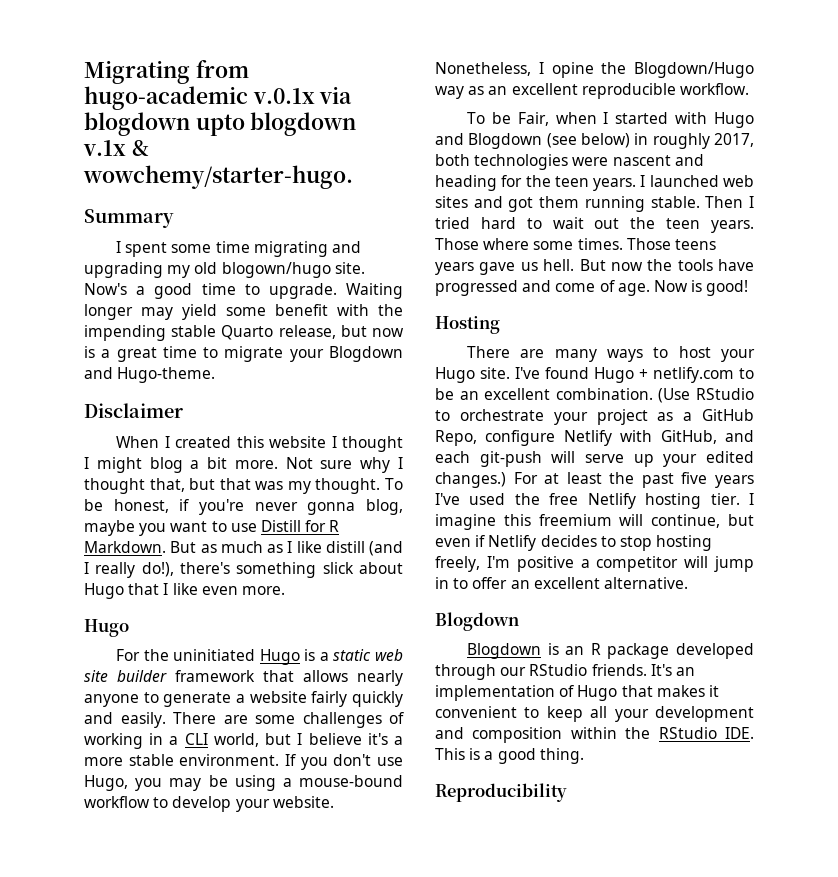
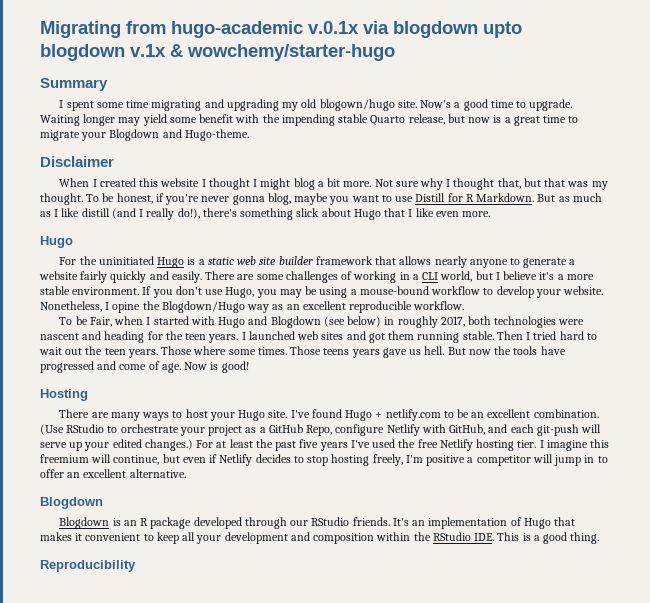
- Migrating from hugo-academic v.0.1x via blogdown upto blogdown v.1x & wowchemy/starter-hugo.
+ Migrating from hugo-academic v.0.1x via blogdown upto blogdown v.1x & wowchemy/starter-hugo

